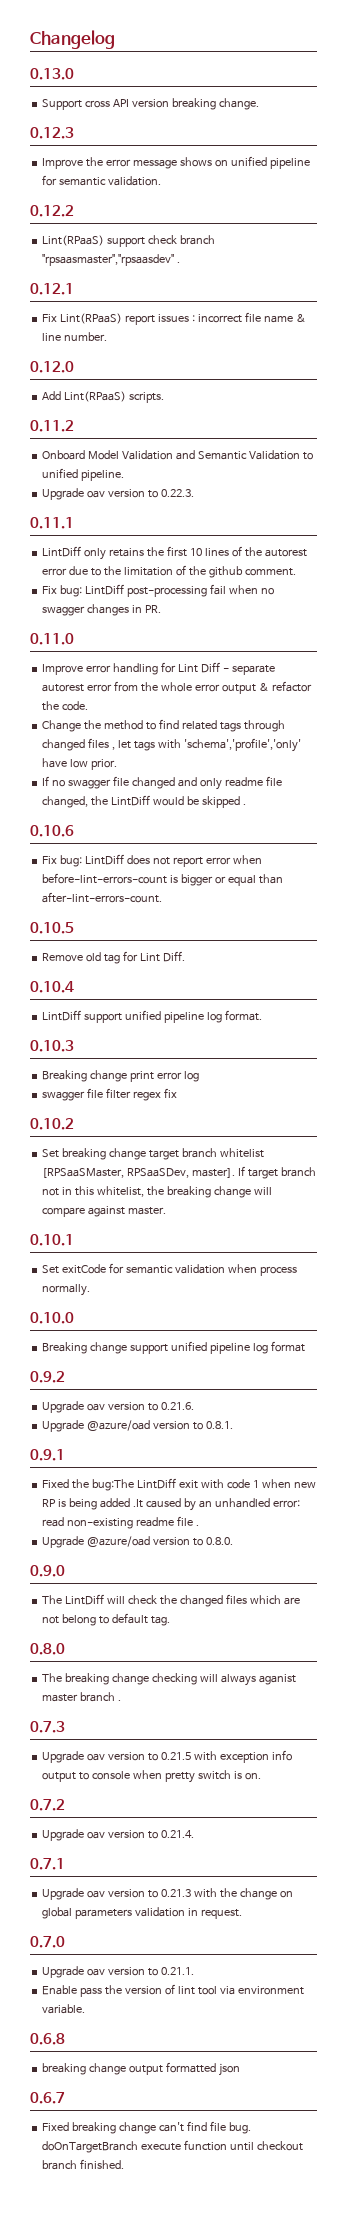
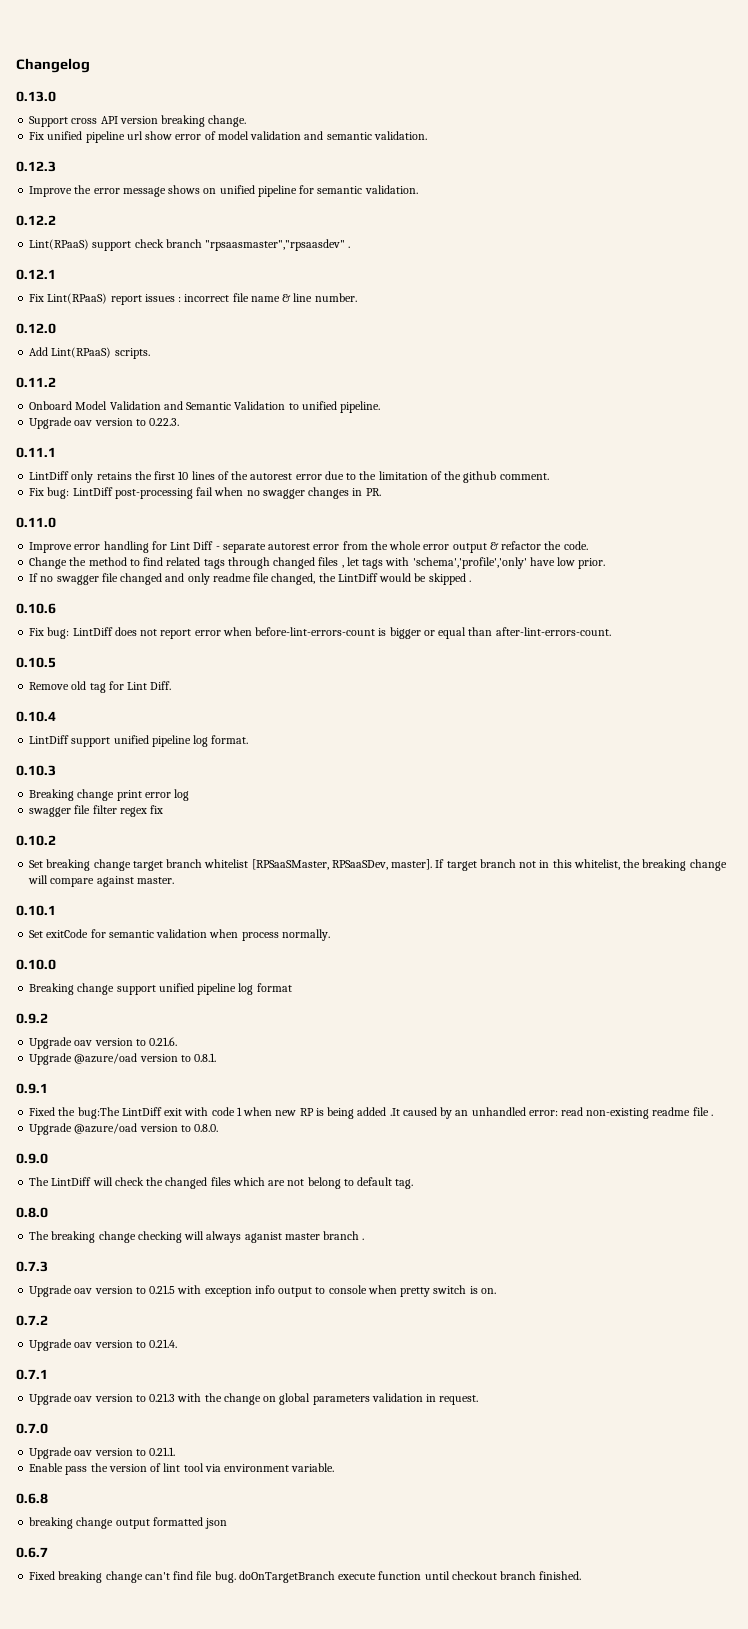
+ Fix unified pipeline url show error of model validation and semantic validation.

